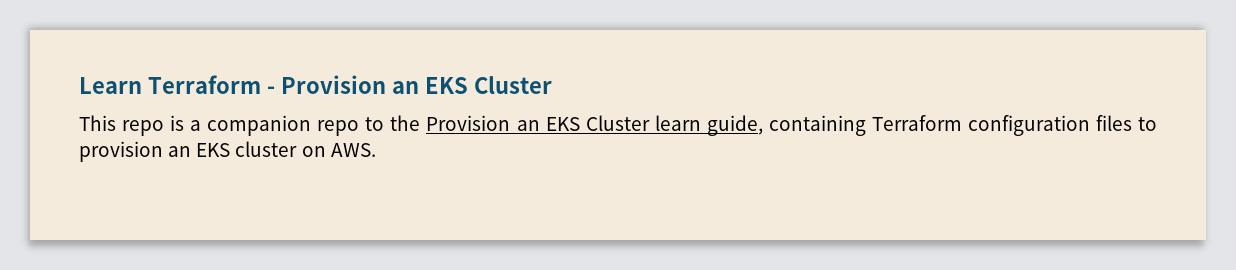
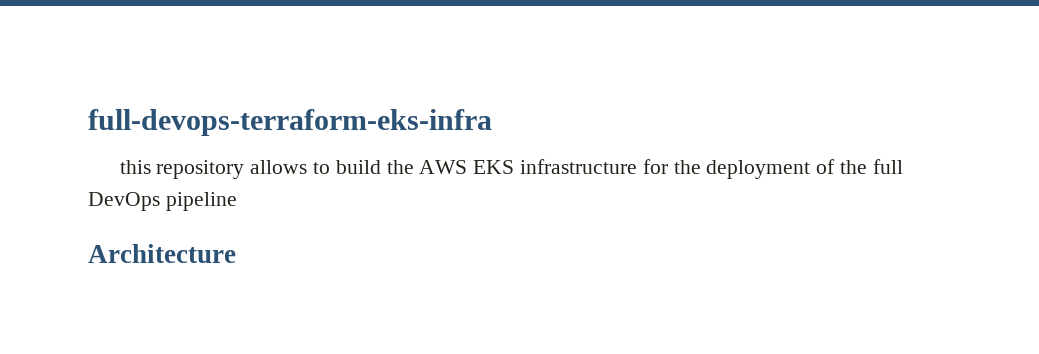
- Learn Terraform - Provision an EKS Cluster
- This repo is a companion repo to the Provision an EKS Cluster learn guide, containing Terraform configuration files to provision an EKS cluster on AWS.
+ full-devops-terraform-eks-infra
+ this repository allows to build the AWS EKS infrastructure for the deployment of the full DevOps pipeline
+ Architecture

